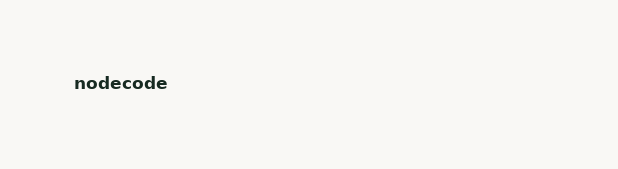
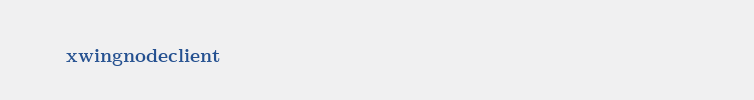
- nodecode
+ xwingnodeclient

